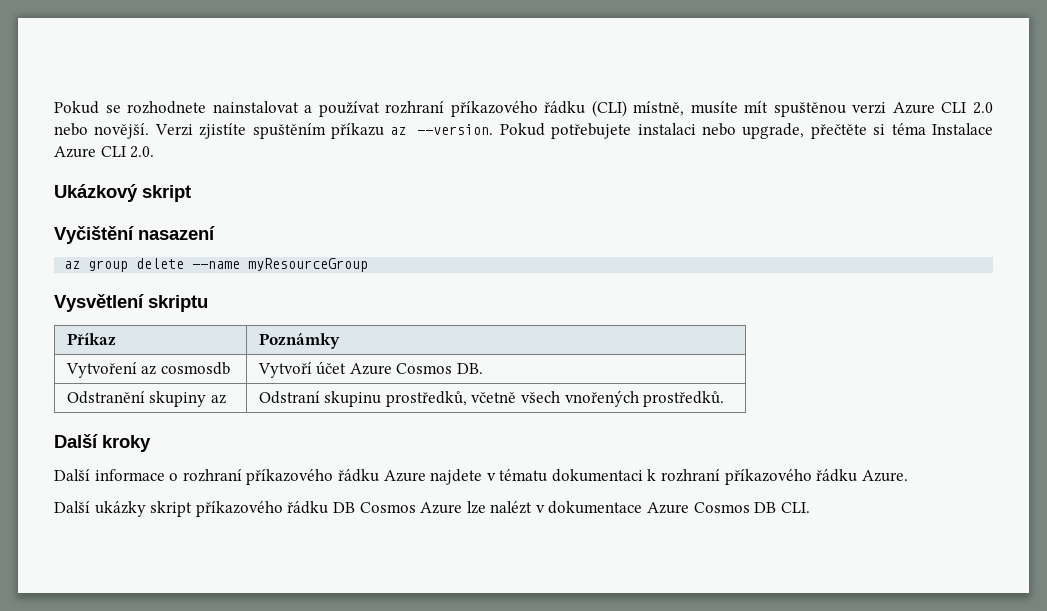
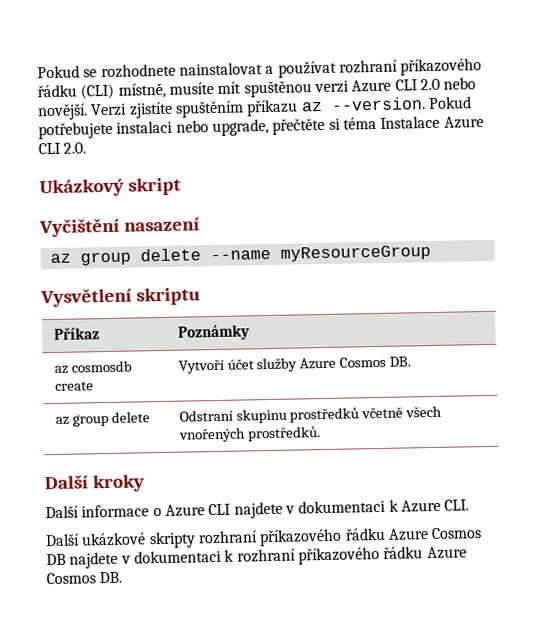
- Vytvoření az cosmosdb | Vytvoří účet Azure Cosmos DB.
+ az cosmosdb create | Vytvoří účet služby Azure Cosmos DB.
- Odstranění skupiny az | Odstraní skupinu prostředků, včetně všech vnořených prostředků.
+ az group delete | Odstraní skupinu prostředků včetně všech vnořených prostředků.
- Další informace o rozhraní příkazového řádku Azure najdete v tématu dokumentaci k rozhraní příkazového řádku Azure.
- Další ukázky skript příkazového řádku DB Cosmos Azure lze nalézt v dokumentace Azure Cosmos DB CLI.
+ Další informace o Azure CLI najdete v dokumentaci k Azure CLI.
+ Další ukázkové skripty rozhraní příkazového řádku Azure Cosmos DB najdete v dokumentaci k rozhraní příkazového řádku Azure Cosmos DB.

